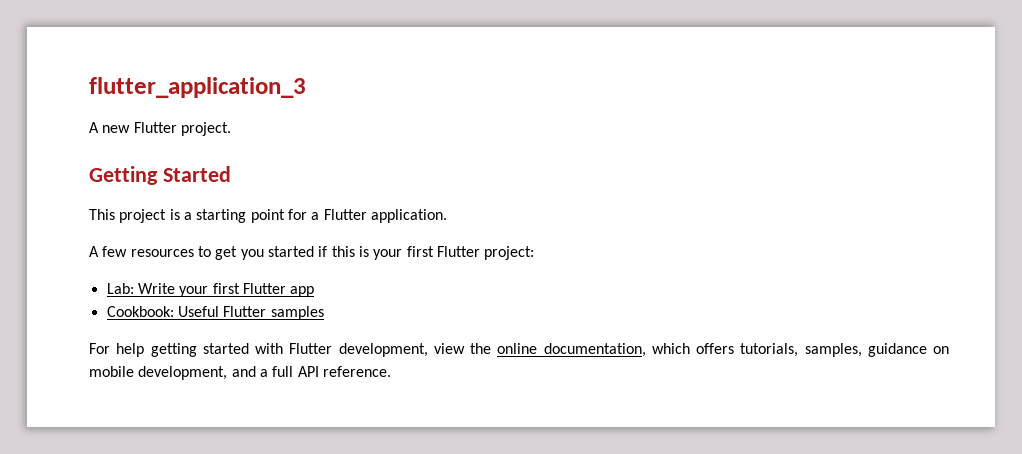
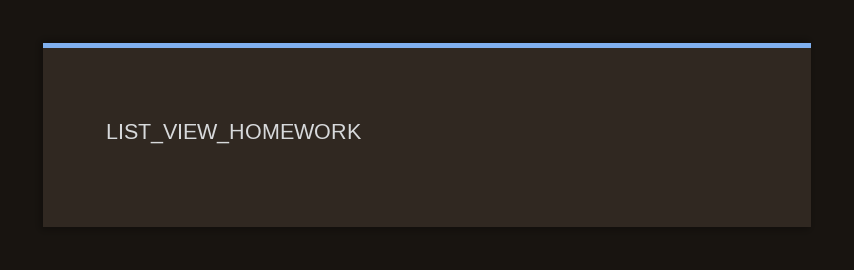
- flutter_application_3
- A new Flutter project.
- Getting Started
- This project is a starting point for a Flutter application.
- A few resources to get you started if this is your first Flutter project:
- Lab: Write your first Flutter app
- Cookbook: Useful Flutter samples
- For help getting started with Flutter development, view the online documentation, which offers tutorials, samples, guidance on mobile development, and a full API reference.
+ LIST_VIEW_HOMEWORK

